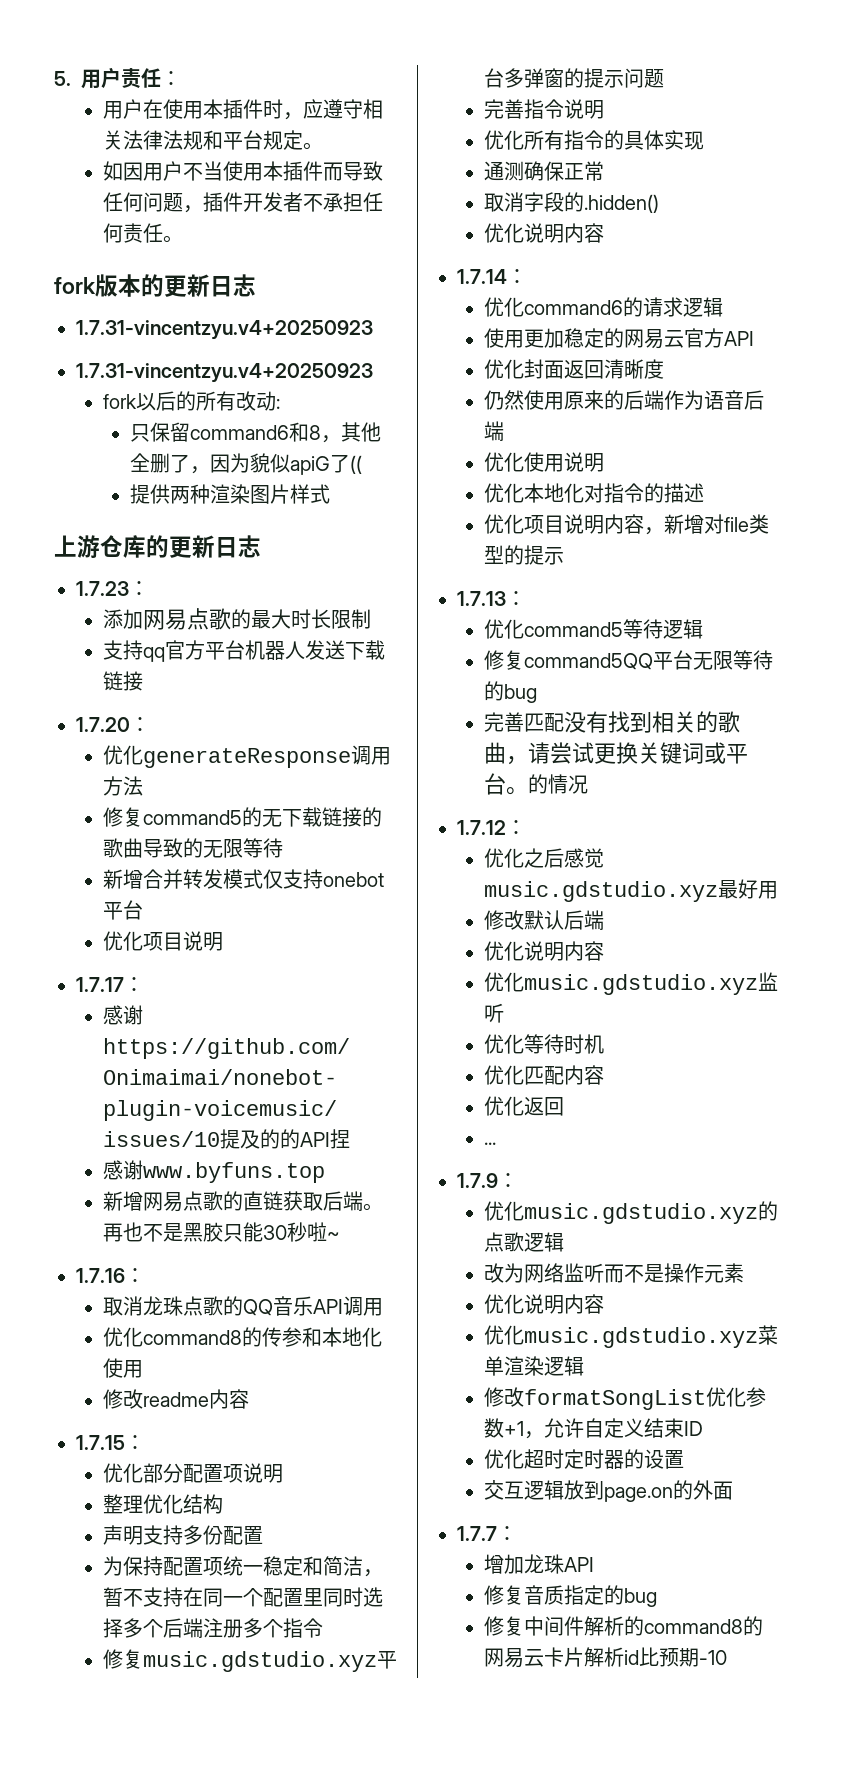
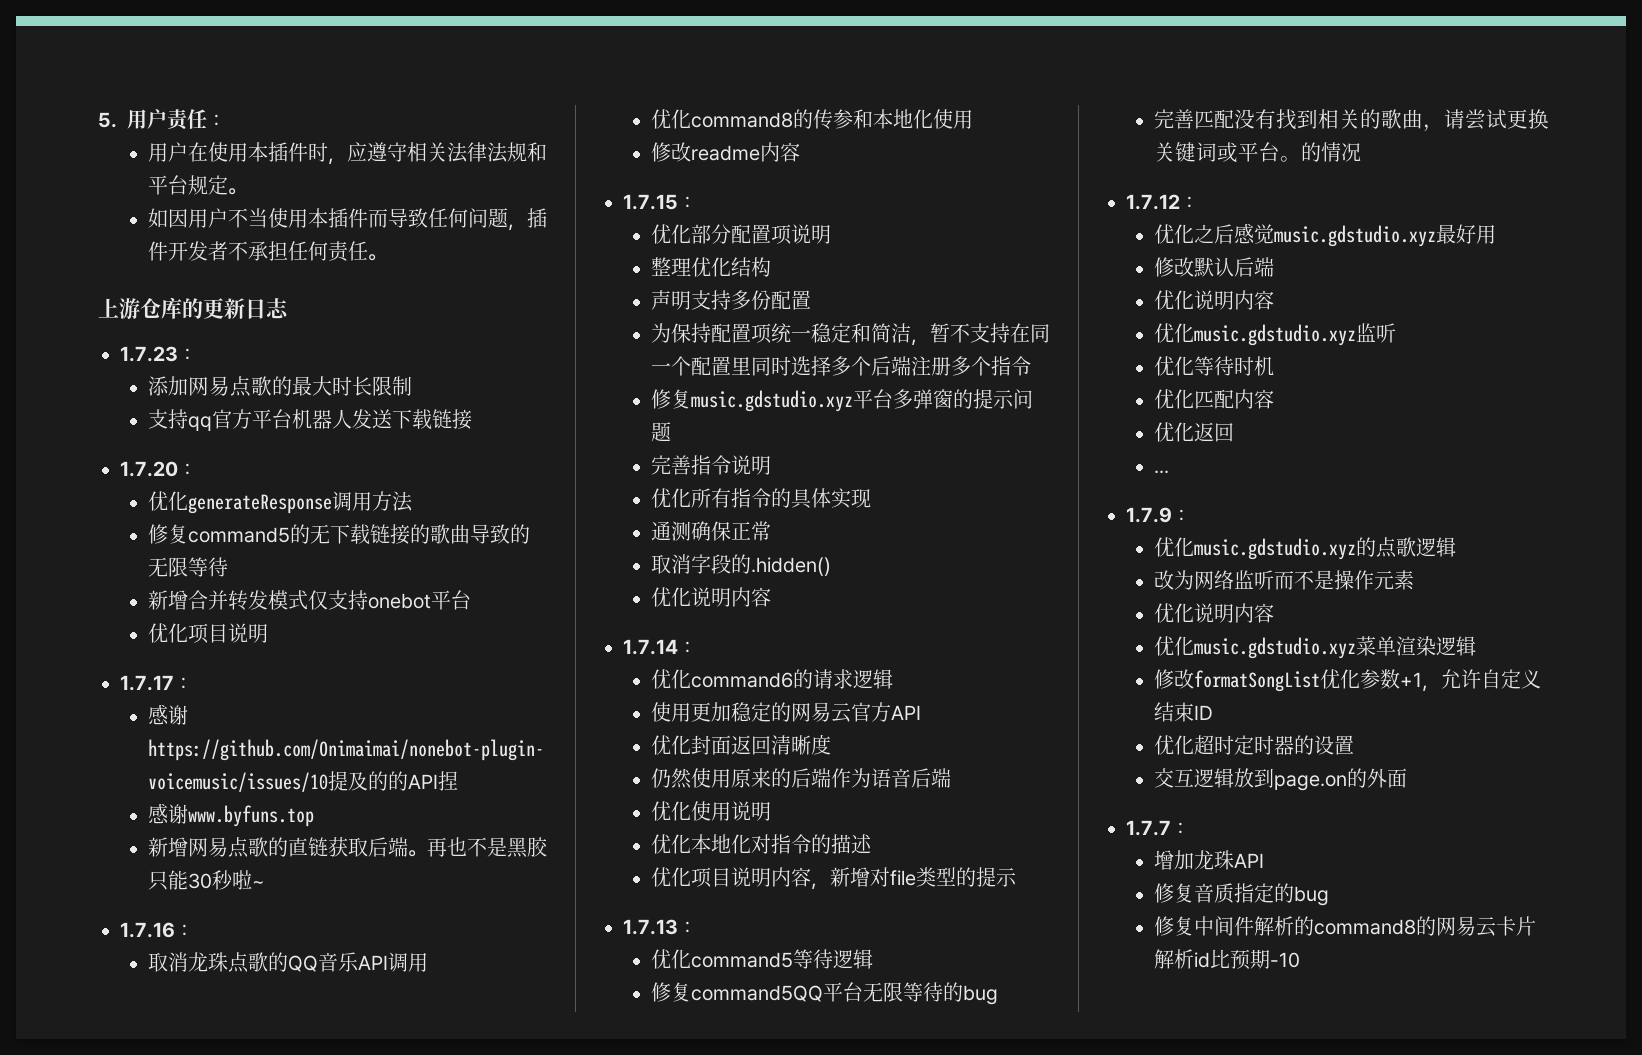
- fork版本的更新日志
- 1.7.31-vincentzyu.v4+20250923
- 1.7.31-vincentzyu.v4+20250923
- fork以后的所有改动:
- 只保留command6和8，其他全删了，因为貌似apiG了((
- 提供两种渲染图片样式

